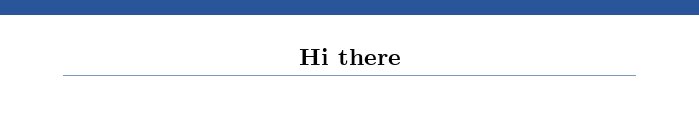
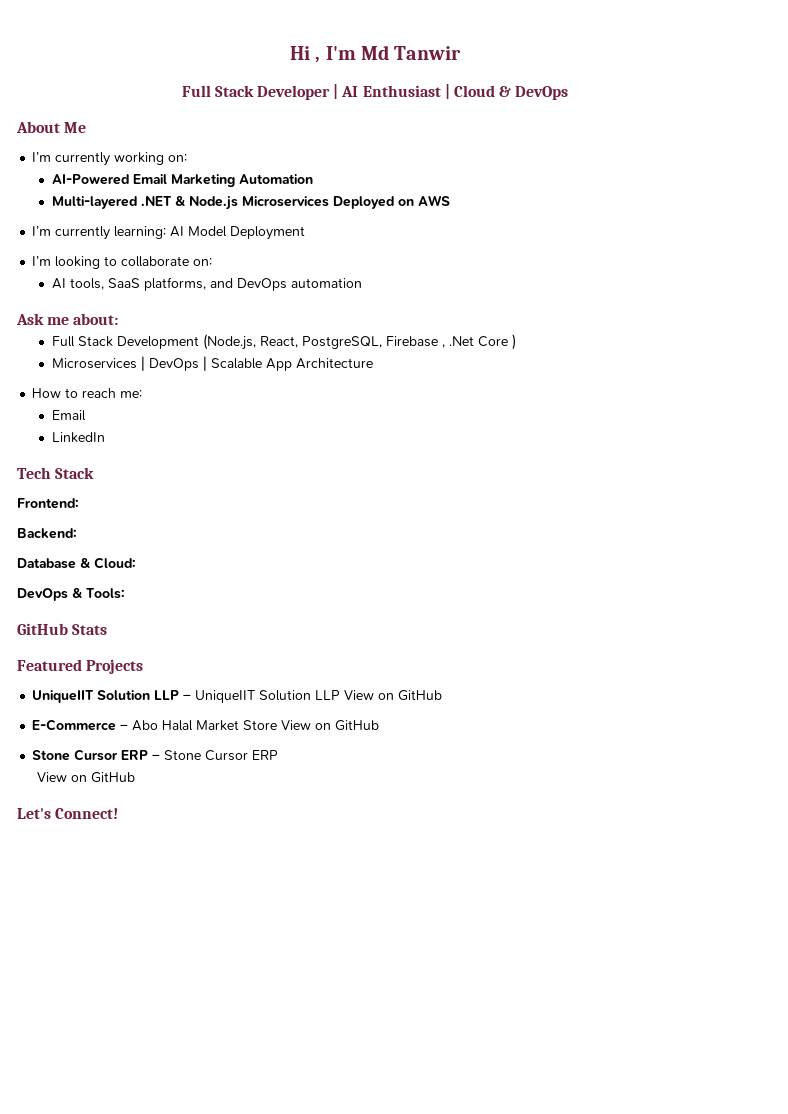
- Hi there
+ Hi , I'm Md Tanwir
+ Full Stack Developer | AI Enthusiast | Cloud & DevOps
+ About Me
+ I’m currently working on:
+ AI-Powered Email Marketing Automation
+ Multi-layered .NET & Node.js Microservices Deployed on AWS
+ I’m currently learning: AI Model Deployment
+ I’m looking to collaborate on:
+ AI tools, SaaS platforms, and DevOps automation
+ Ask me about:
+ Full Stack Development (Node.js, React, PostgreSQL, Firebase , .Net Core )
+ Microservices | DevOps | Scalable App Architecture
+ How to reach me:
+ Email
+ LinkedIn
+ Tech Stack
+ Frontend:
+ Backend:
+ Database & Cloud:
+ DevOps & Tools:
+ GitHub Stats
+ Featured Projects
+ UniqueIIT Solution LLP – UniqueIIT Solution LLP View on GitHub
+ E-Commerce – Abo Halal Market Store View on GitHub
+ Stone Cursor ERP – Stone Cursor ERP
+ View on GitHub
+ Let's Connect!

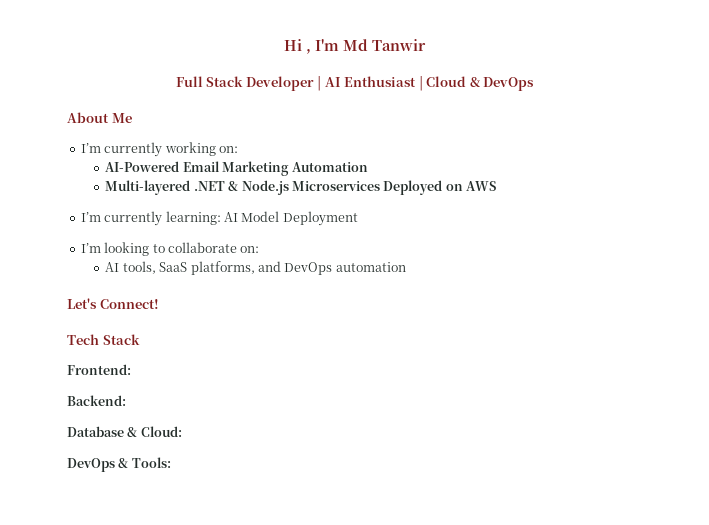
- Ask me about:
- Full Stack Development (Node.js, React, PostgreSQL, Firebase , .Net Core )
- Microservices | DevOps | Scalable App Architecture
- How to reach me:
- Email
- LinkedIn
+ Let's Connect!
- GitHub Stats
- Featured Projects
- UniqueIIT Solution LLP – UniqueIIT Solution LLP View on GitHub
- E-Commerce – Abo Halal Market Store View on GitHub
- Stone Cursor ERP – Stone Cursor ERP
- View on GitHub
- Let's Connect!

